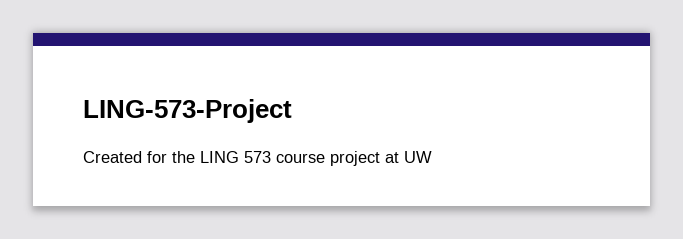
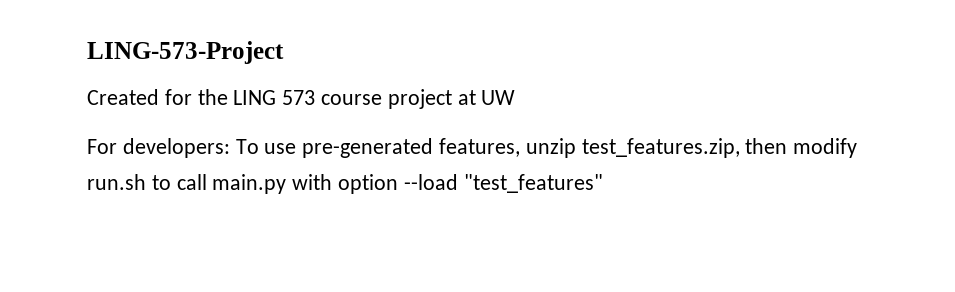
+ For developers: To use pre-generated features, unzip test_features.zip, then modify run.sh to call main.py with option --load "test_features"

